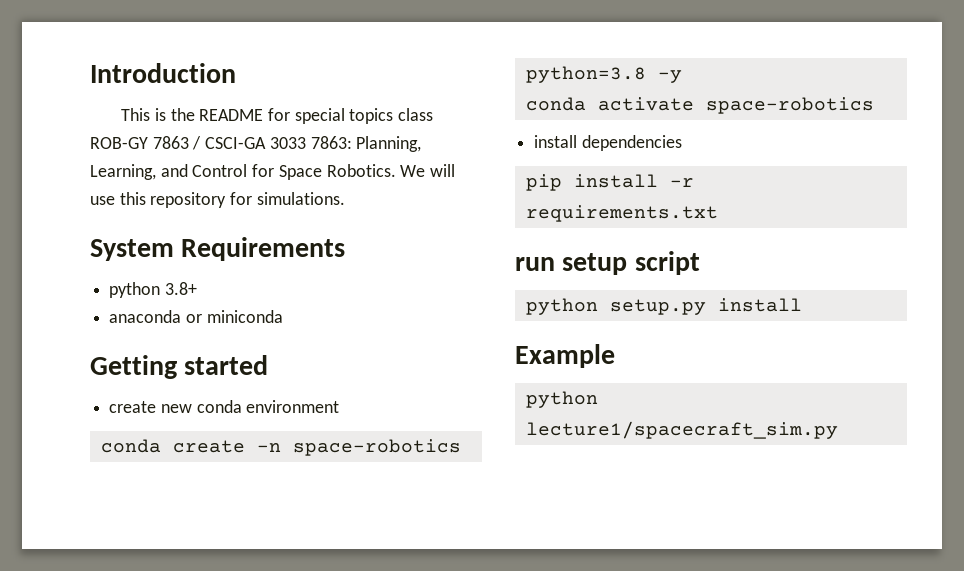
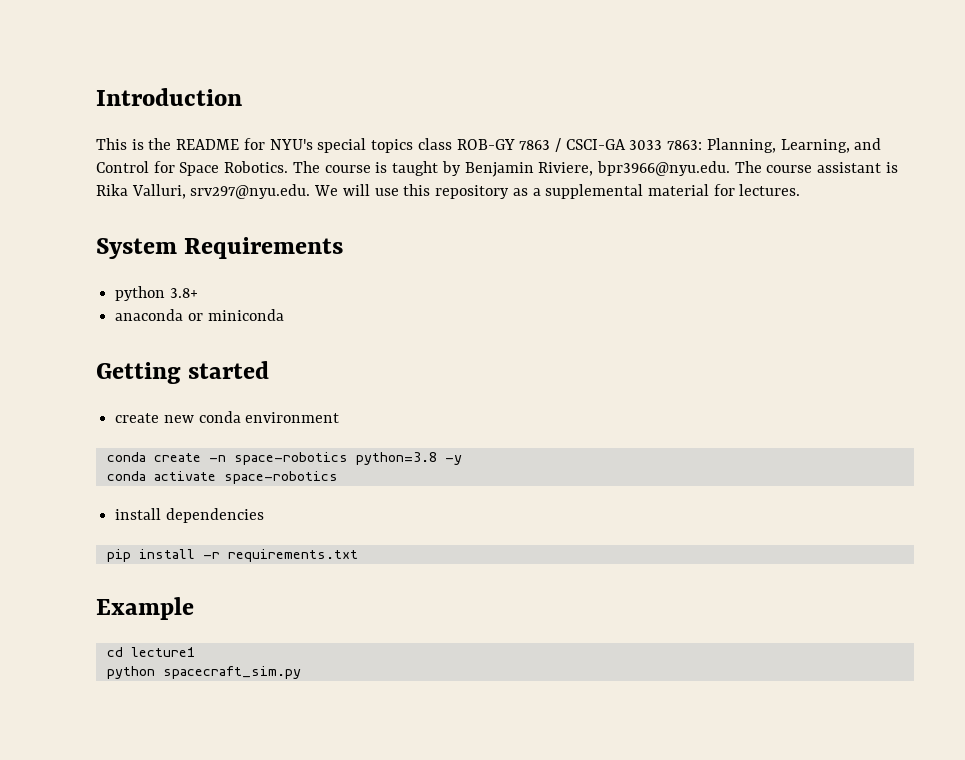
- This is the README for special topics class ROB-GY 7863 / CSCI-GA 3033 7863: Planning, Learning, and Control for Space Robotics.
+ This is the README for NYU's special topics class ROB-GY 7863 / CSCI-GA 3033 7863: Planning, Learning, and Control for Space Robotics.
- We will use this repository for simulations.
+ The course is taught by Benjamin Riviere, bpr3966@nyu.edu. The course assistant is Rika Valluri, srv297@nyu.edu. We will use this repository as a supplemental material for lectures.
- run setup script
- python setup.py install
  Example
- python lecture1/spacecraft_sim.py
+ cd lecture1
+ python spacecraft_sim.py

